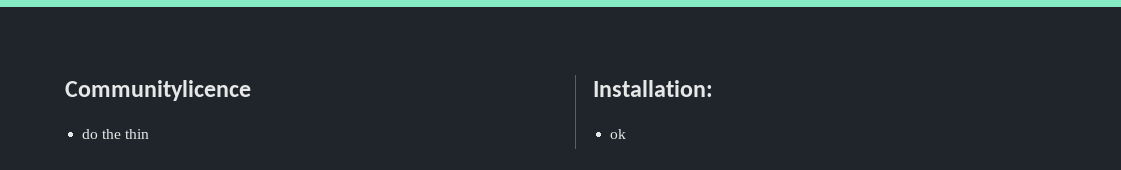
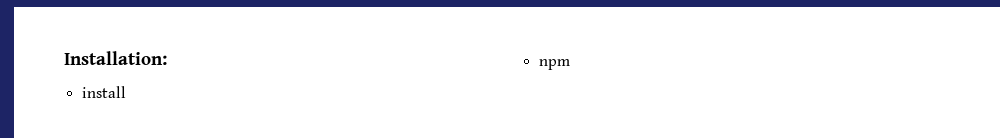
- Communitylicence
- do the thin
- ok
+ install
+ npm

